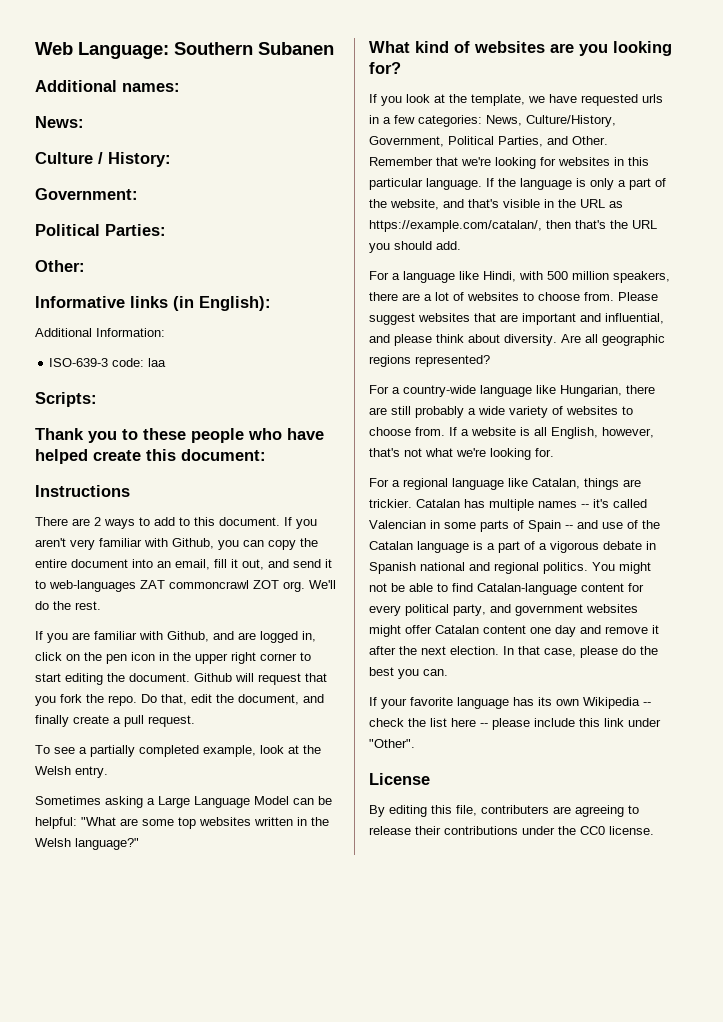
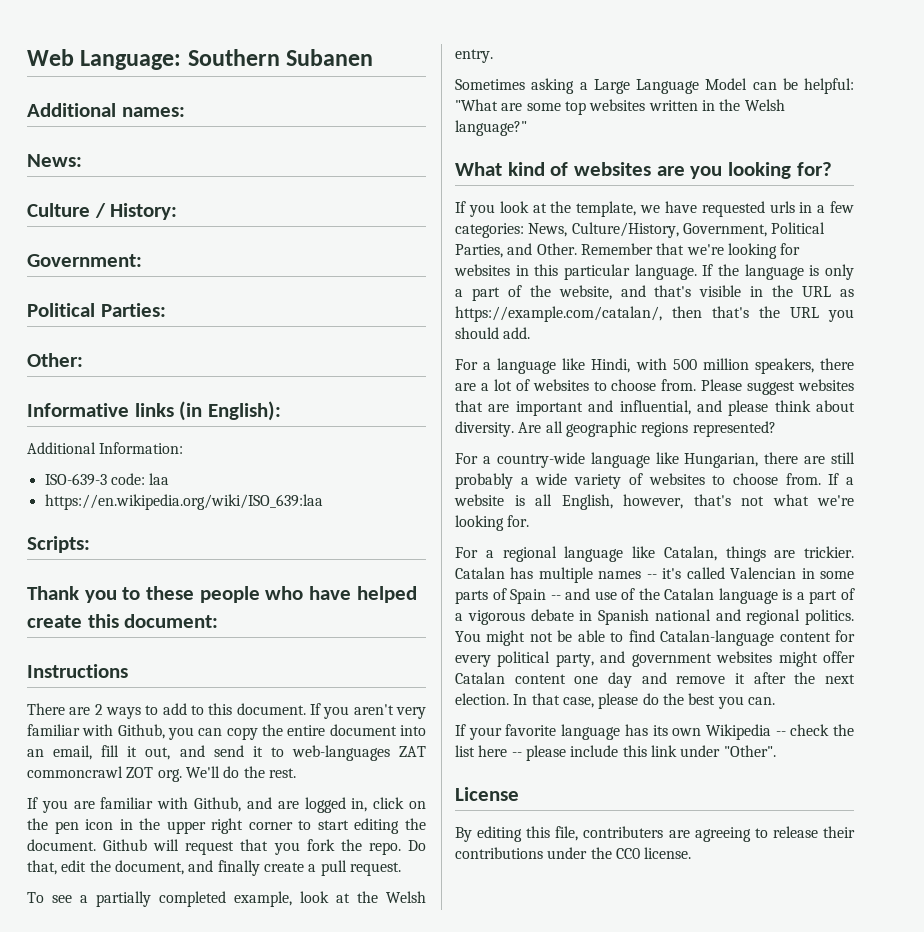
+ https://en.wikipedia.org/wiki/ISO_639:laa

